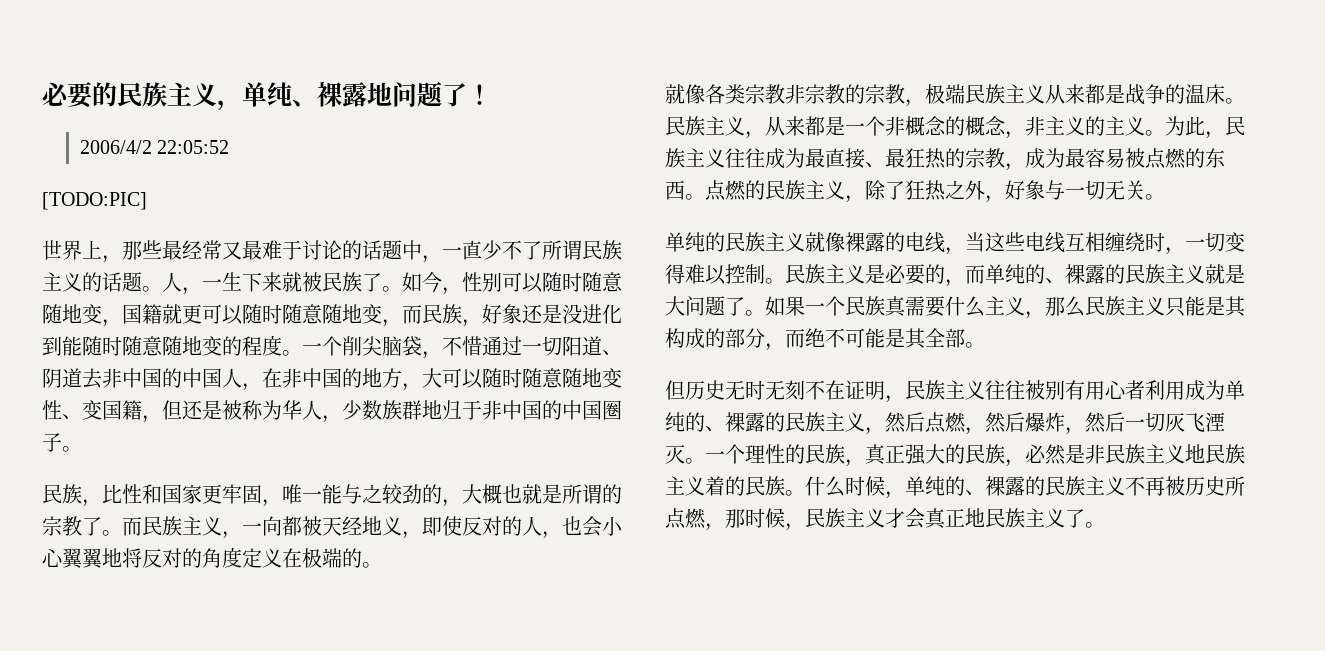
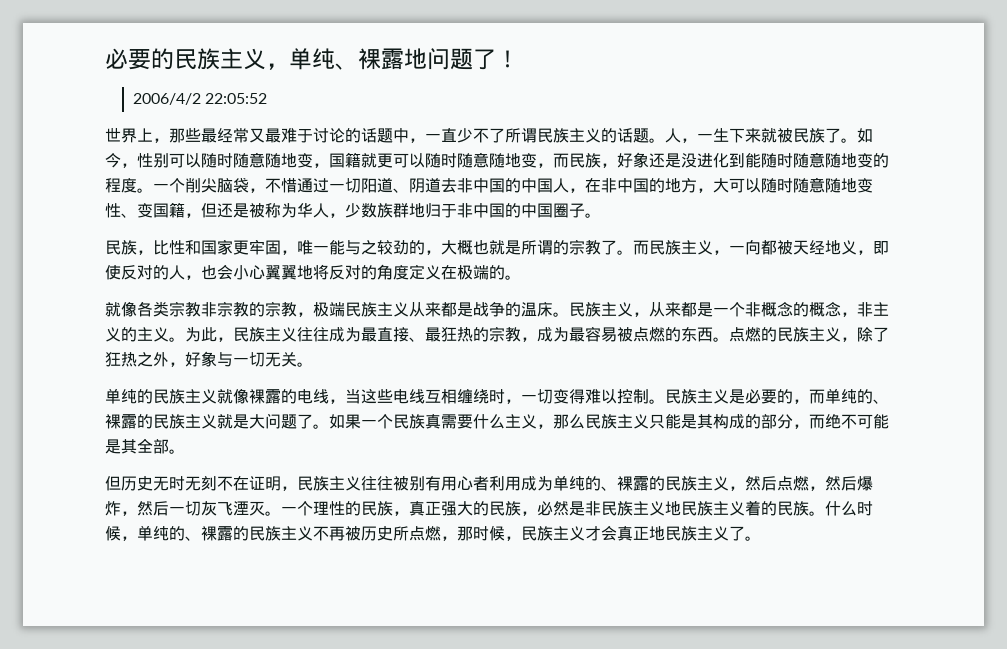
- [TODO:PIC]

